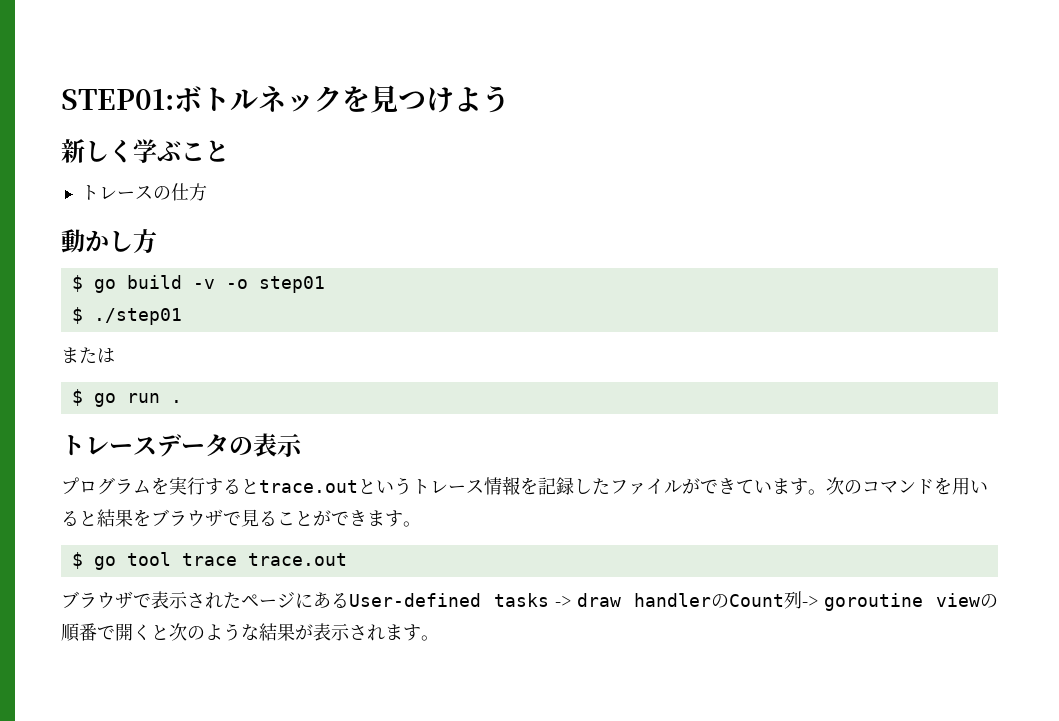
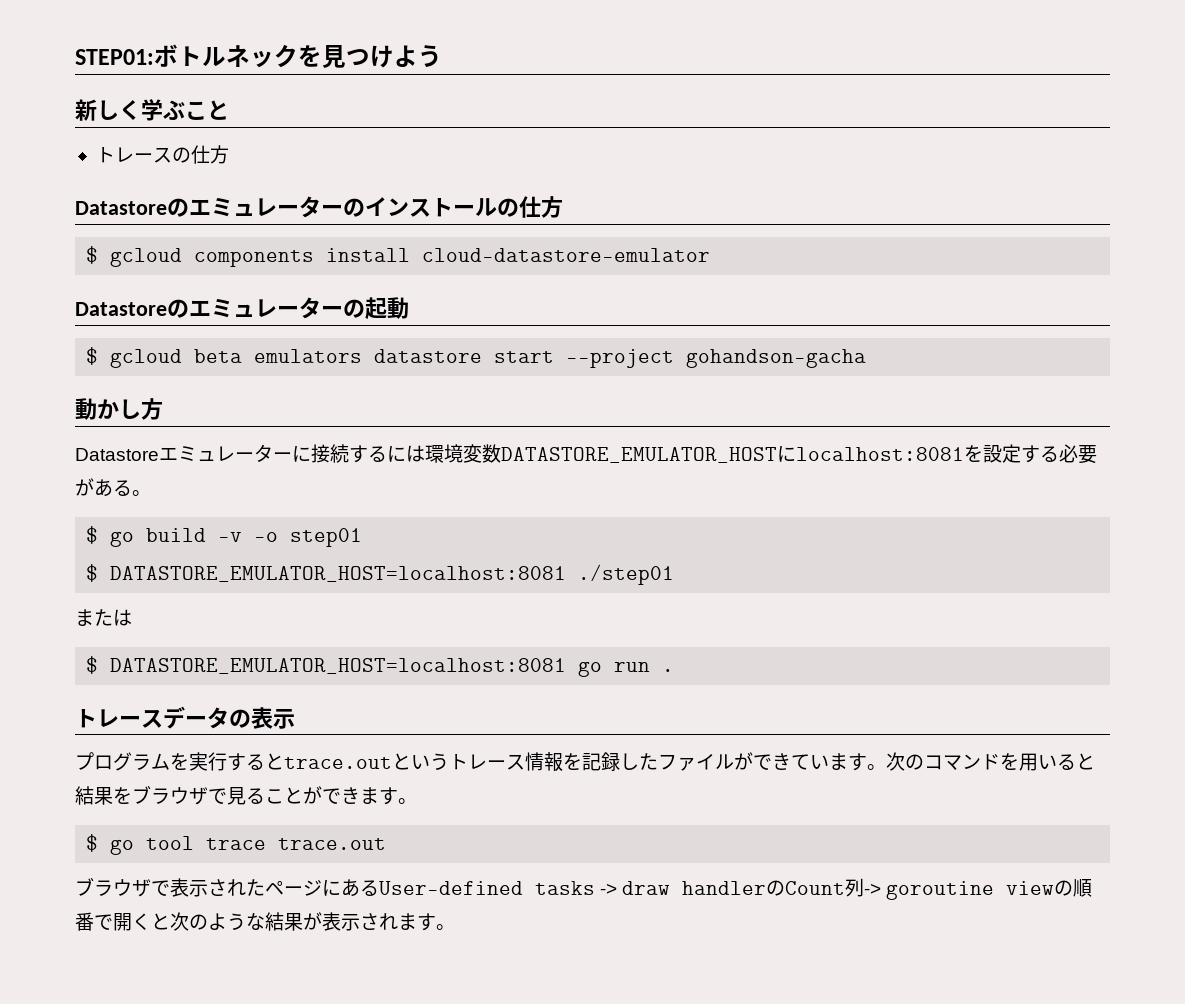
+ Datastoreのエミュレーターのインストールの仕方
+ $ gcloud components install cloud-datastore-emulator
+ Datastoreのエミュレーターの起動
+ $ gcloud beta emulators datastore start --project gohandson-gacha
  動かし方
+ Datastoreエミュレーターに接続するには環境変数DATASTORE_EMULATOR_HOSTにlocalhost:8081を設定する必要がある。
- $ ./step01
+ $ DATASTORE_EMULATOR_HOST=localhost:8081 ./step01
- $ go run .
+ $ DATASTORE_EMULATOR_HOST=localhost:8081 go run .

